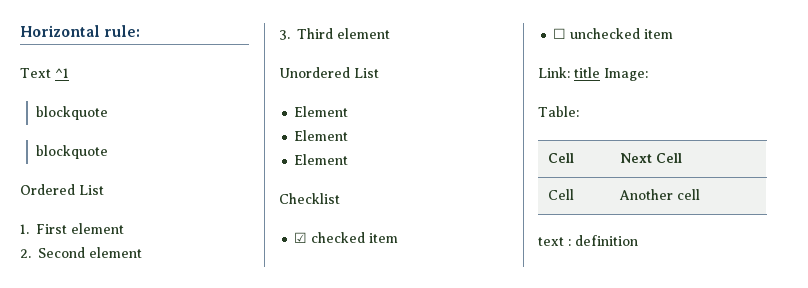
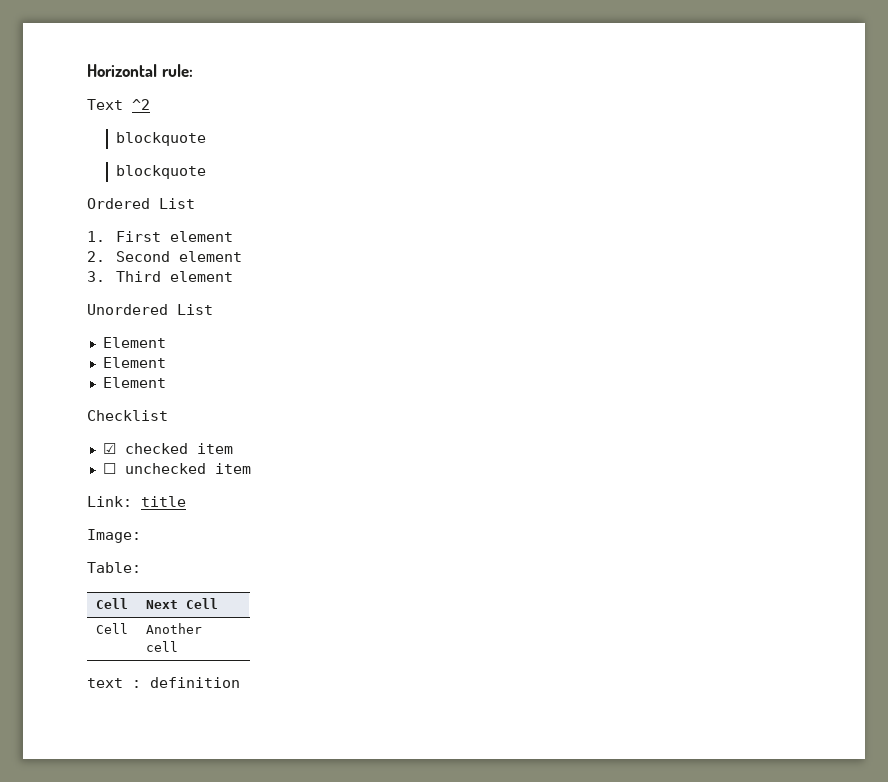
- Text ^1
+ Text ^2
- Link: title Image:
+ Link: title
+ Image:

